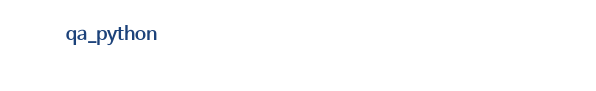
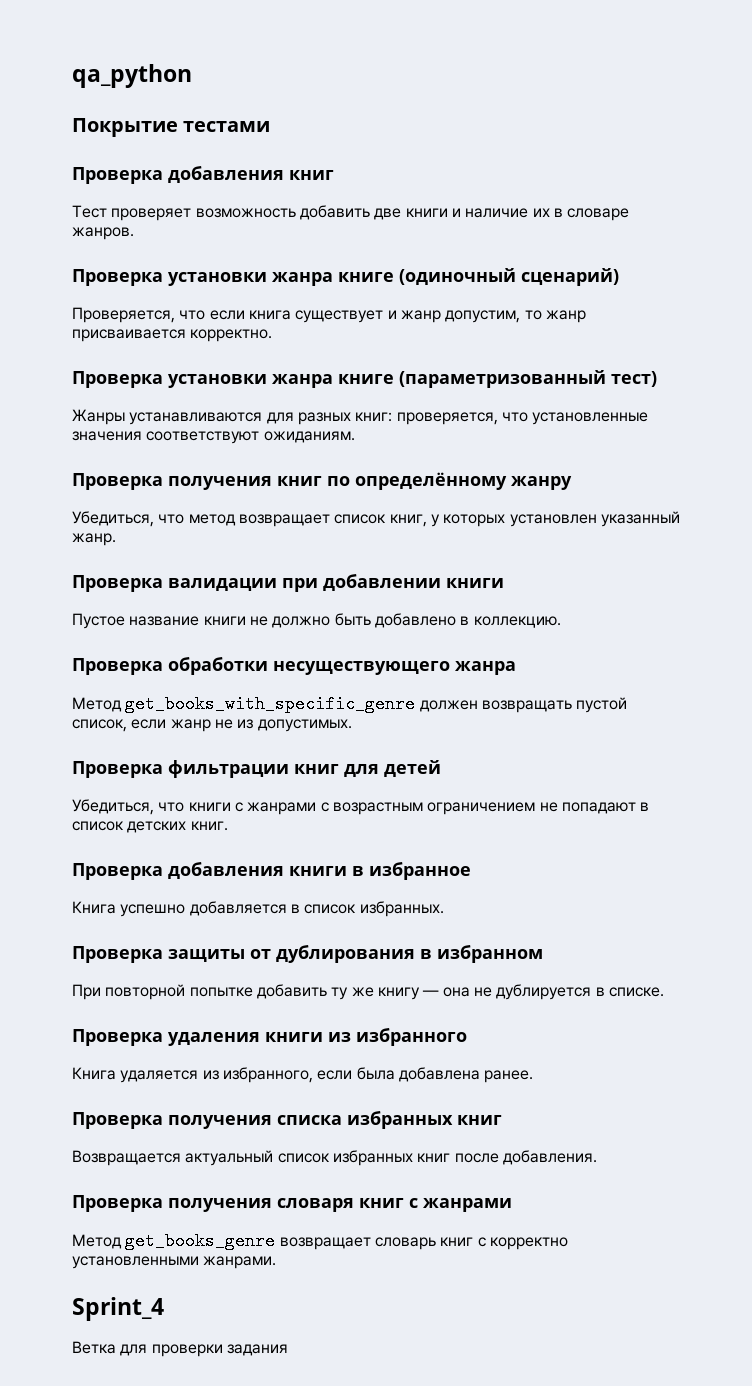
+ Покрытие тестами
+ Проверка добавления книг
+ Тест проверяет возможность добавить две книги и наличие их в словаре жанров.
+ Проверка установки жанра книге (одиночный сценарий)
+ Проверяется, что если книга существует и жанр допустим, то жанр присваивается корректно.
+ Проверка установки жанра книге (параметризованный тест)
+ Жанры устанавливаются для разных книг: проверяется, что установленные значения соответствуют ожиданиям.
+ Проверка получения книг по определённому жанру
+ Убедиться, что метод возвращает список книг, у которых установлен указанный жанр.
+ Проверка валидации при добавлении книги
+ Пустое название книги не должно быть добавлено в коллекцию.
+ Проверка обработки несуществующего жанра
+ Метод get_books_with_specific_genre должен возвращать пустой список, если жанр не из допустимых.
+ Проверка фильтрации книг для детей
+ Убедиться, что книги с жанрами с возрастным ограничением не попадают в список детских книг.
+ Проверка добавления книги в избранное
+ Книга успешно добавляется в список избранных.
+ Проверка защиты от дублирования в избранном
+ При повторной попытке добавить ту же книгу — она не дублируется в списке.
+ Проверка удаления книги из избранного
+ Книга удаляется из избранного, если была добавлена ранее.
+ Проверка получения списка избранных книг
+ Возвращается актуальный список избранных книг после добавления.
+ Проверка получения словаря книг с жанрами
+ Метод get_books_genre возвращает словарь книг с корректно установленными жанрами.
+ Sprint_4
+ Ветка для проверки задания

